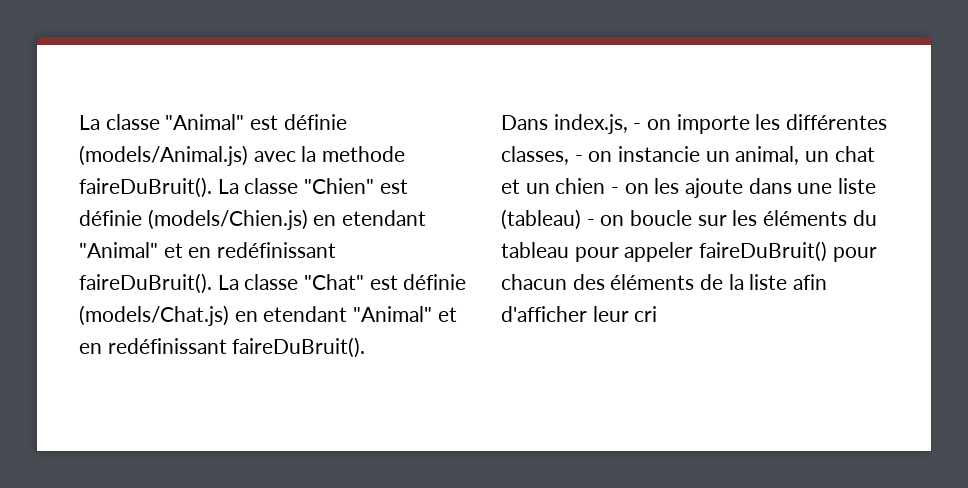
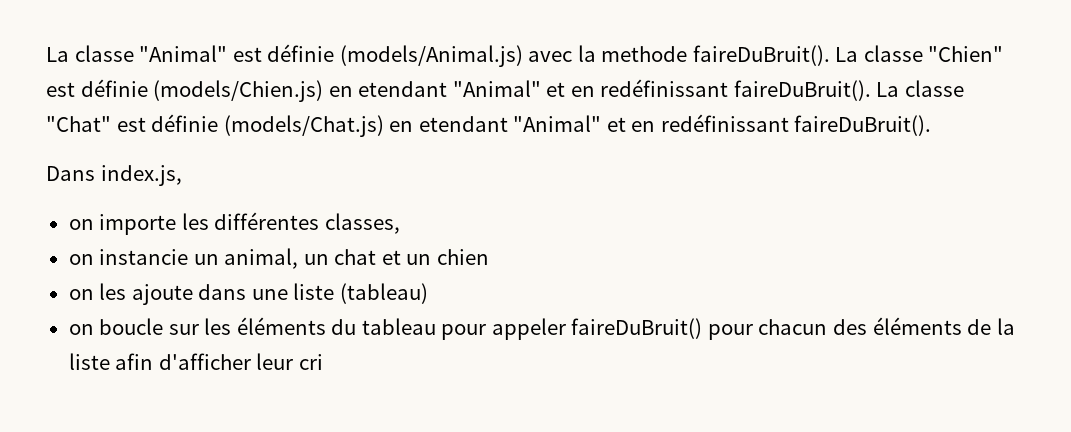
- Dans index.js, - on importe les différentes classes, - on instancie un animal, un chat et un chien - on les ajoute dans une liste (tableau) - on boucle sur les éléments du tableau pour appeler faireDuBruit() pour chacun des éléments de la liste afin d'afficher leur cri
+ Dans index.js,
+ on importe les différentes classes,
+ on instancie un animal, un chat et un chien
+ on les ajoute dans une liste (tableau)
+ on boucle sur les éléments du tableau pour appeler faireDuBruit() pour chacun des éléments de la liste afin d'afficher leur cri

